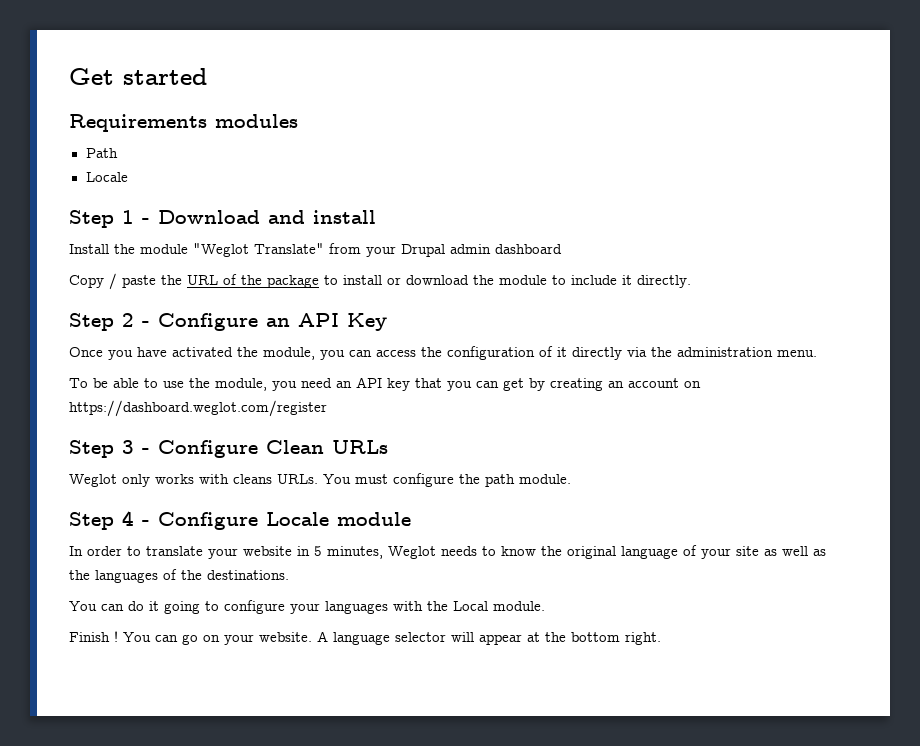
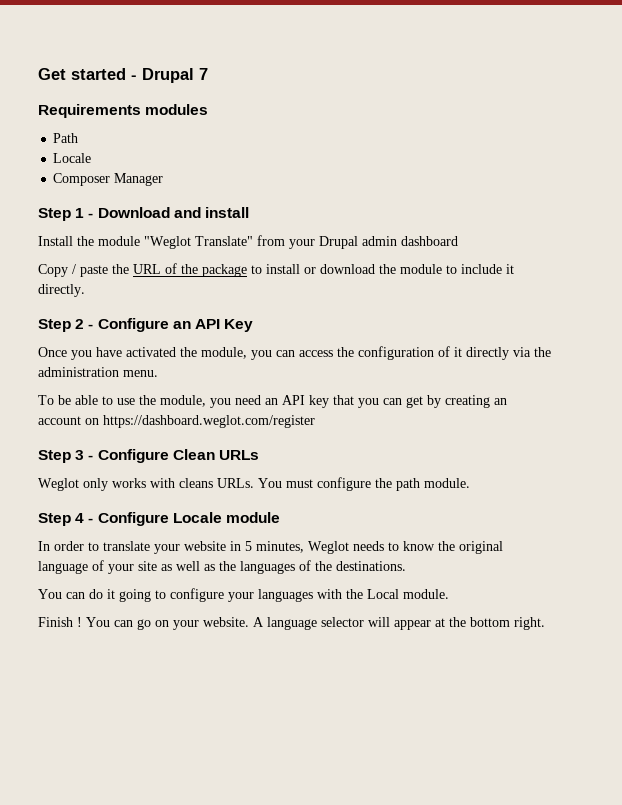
- Get started
+ Get started - Drupal 7
+ Composer Manager

